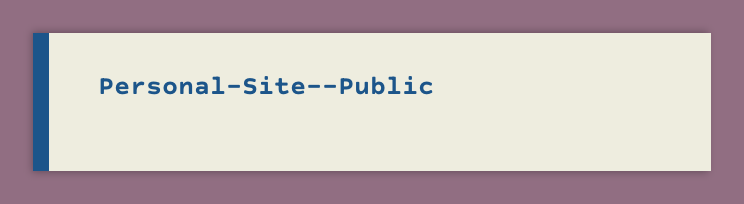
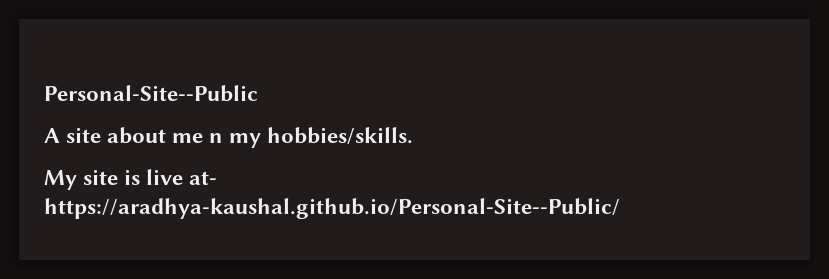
+ A site about me n my hobbies/skills.
+ My site is live at- https://aradhya-kaushal.github.io/Personal-Site--Public/

